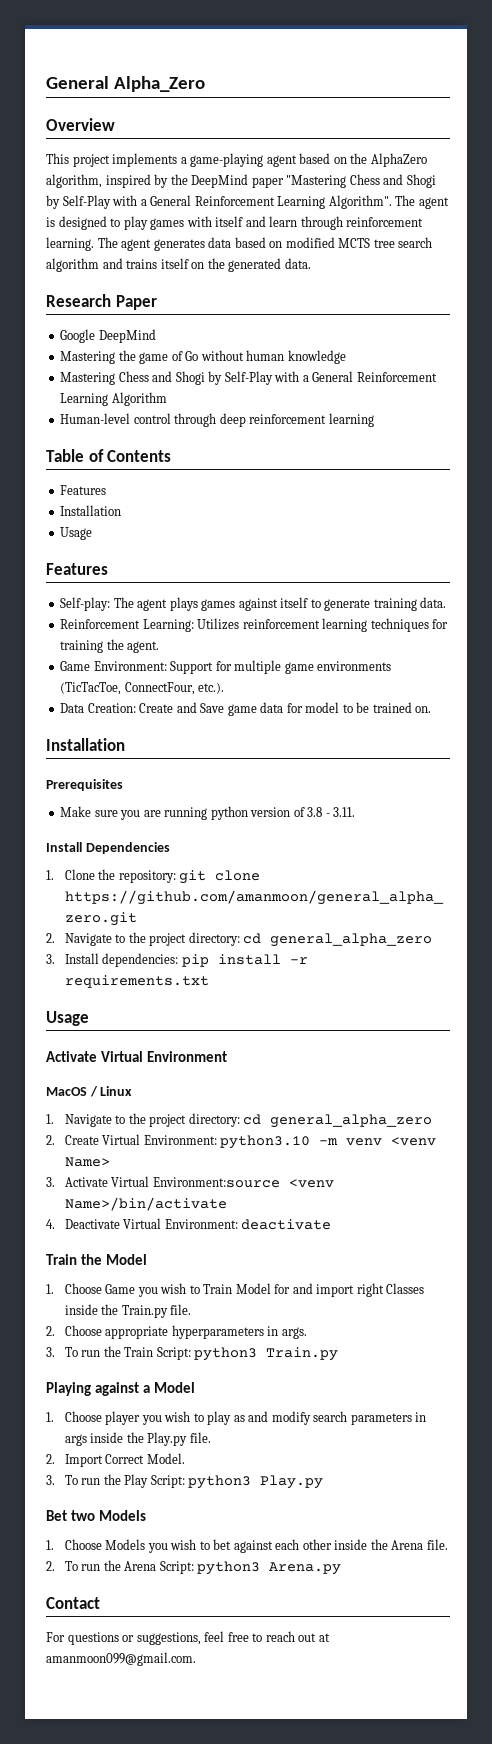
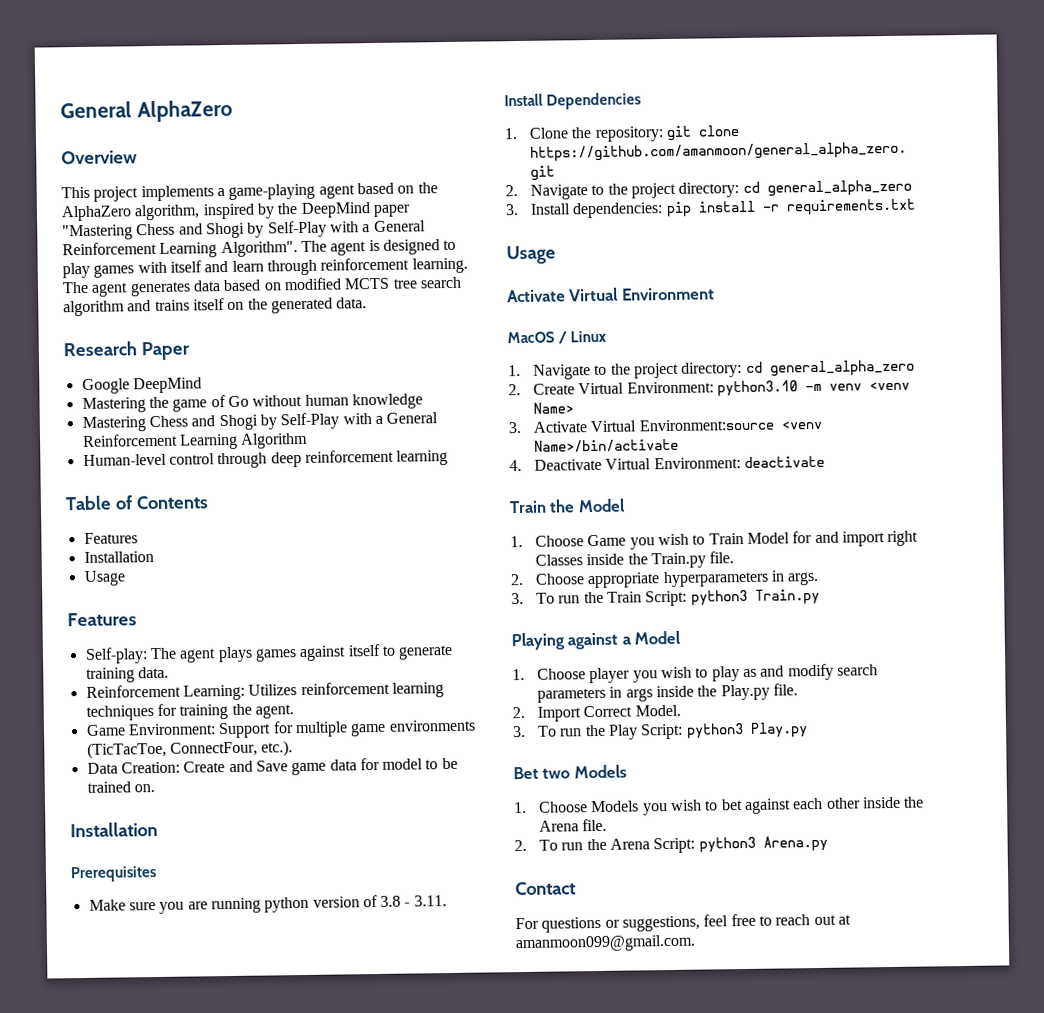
- General Alpha_Zero
+ General AlphaZero

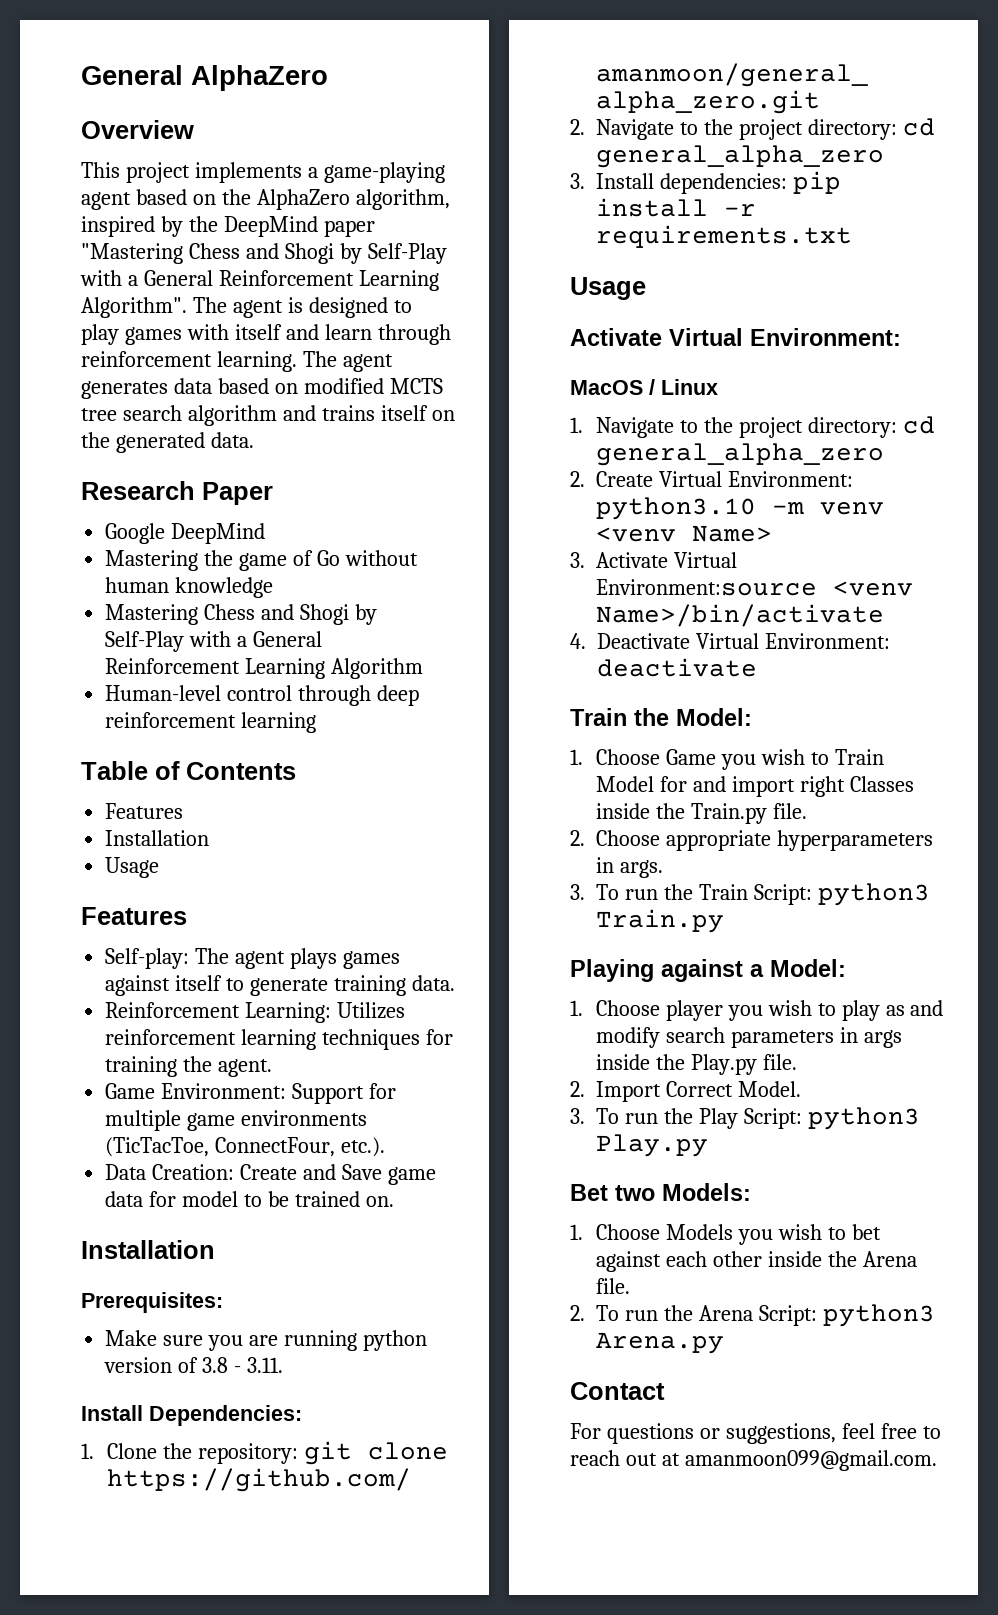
- Prerequisites
+ Prerequisites:
- Install Dependencies
+ Install Dependencies:
- Activate Virtual Environment
+ Activate Virtual Environment:
- Train the Model
+ Train the Model:
- Playing against a Model
+ Playing against a Model:
- Bet two Models
+ Bet two Models:

